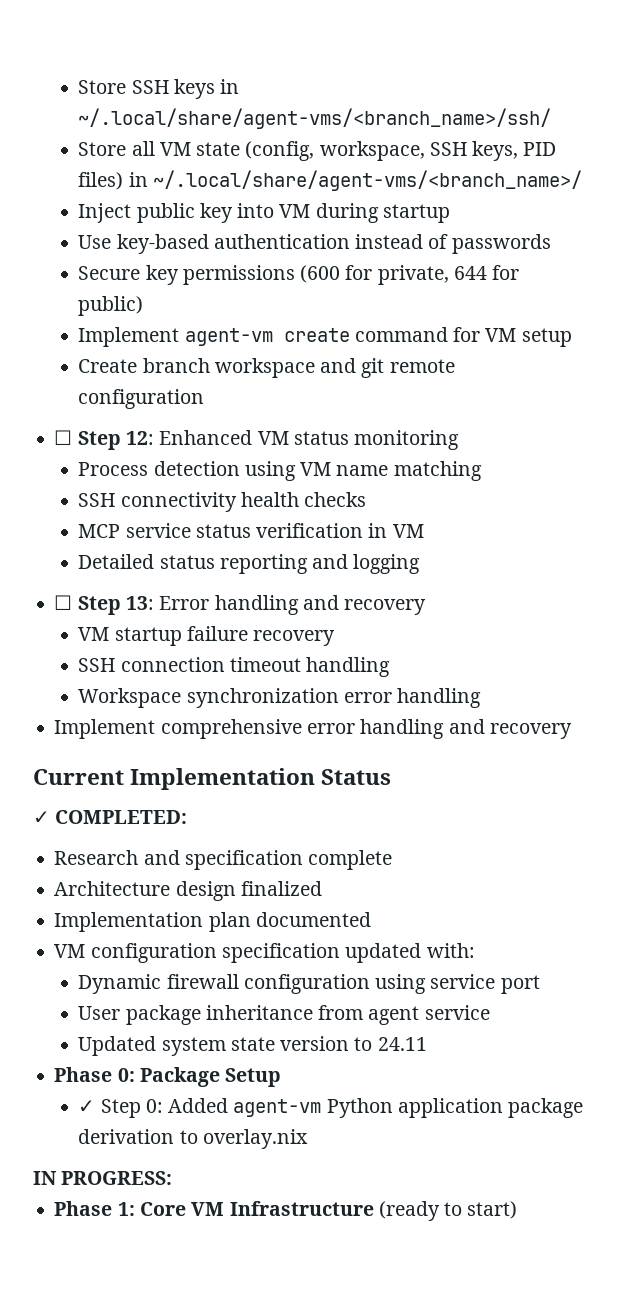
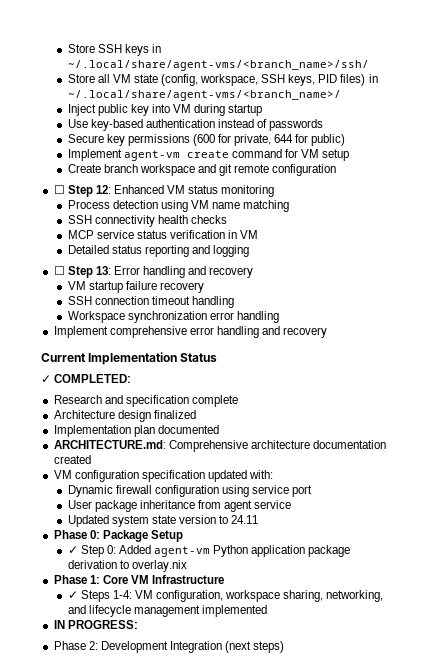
+ ARCHITECTURE.md: Comprehensive architecture documentation created
- IN PROGRESS:
- Phase 1: Core VM Infrastructure (ready to start)
+ Phase 1: Core VM Infrastructure
+ ✓ Steps 1-4: VM configuration, workspace sharing, networking, and lifecycle management implemented
+ IN PROGRESS:
+ Phase 2: Development Integration (next steps)

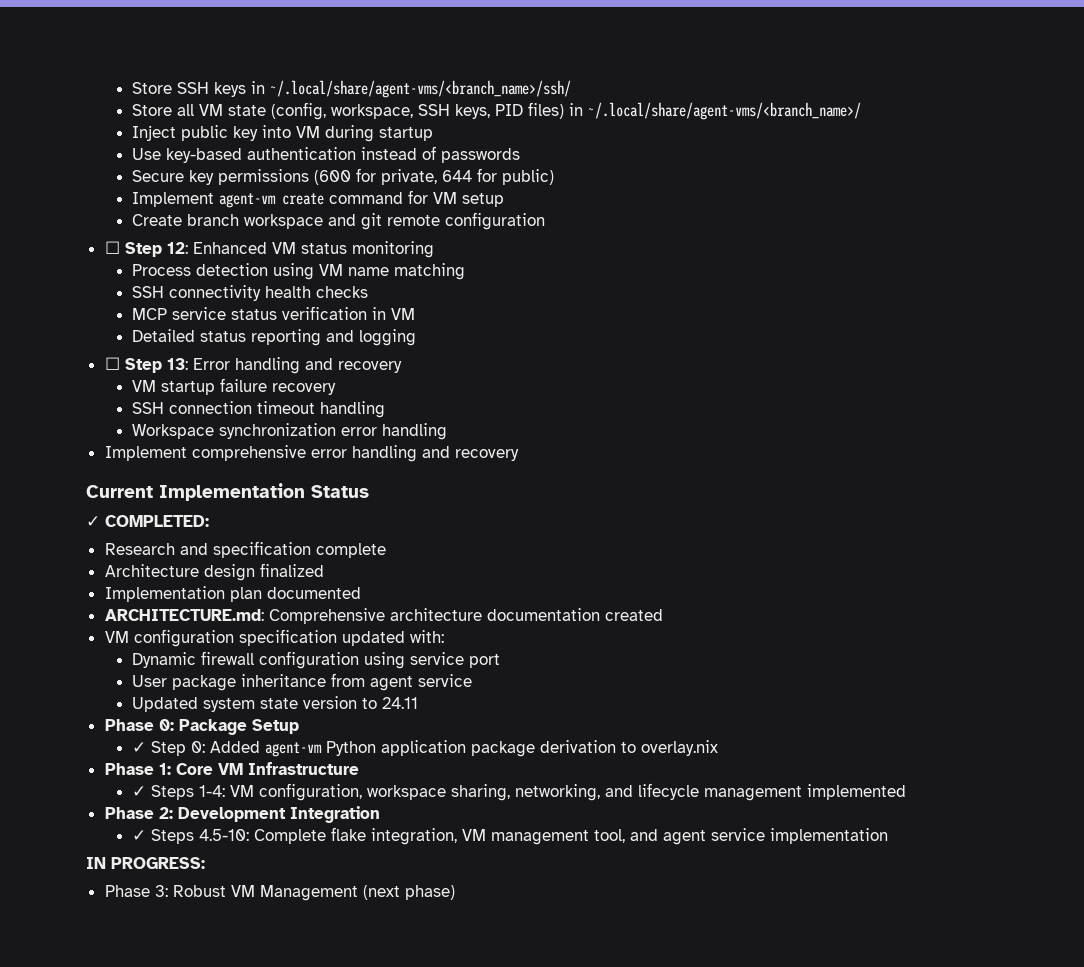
+ Phase 2: Development Integration
+ ✓ Steps 4.5-10: Complete flake integration, VM management tool, and agent service implementation
  IN PROGRESS:
- Phase 2: Development Integration (next steps)
+ Phase 3: Robust VM Management (next phase)

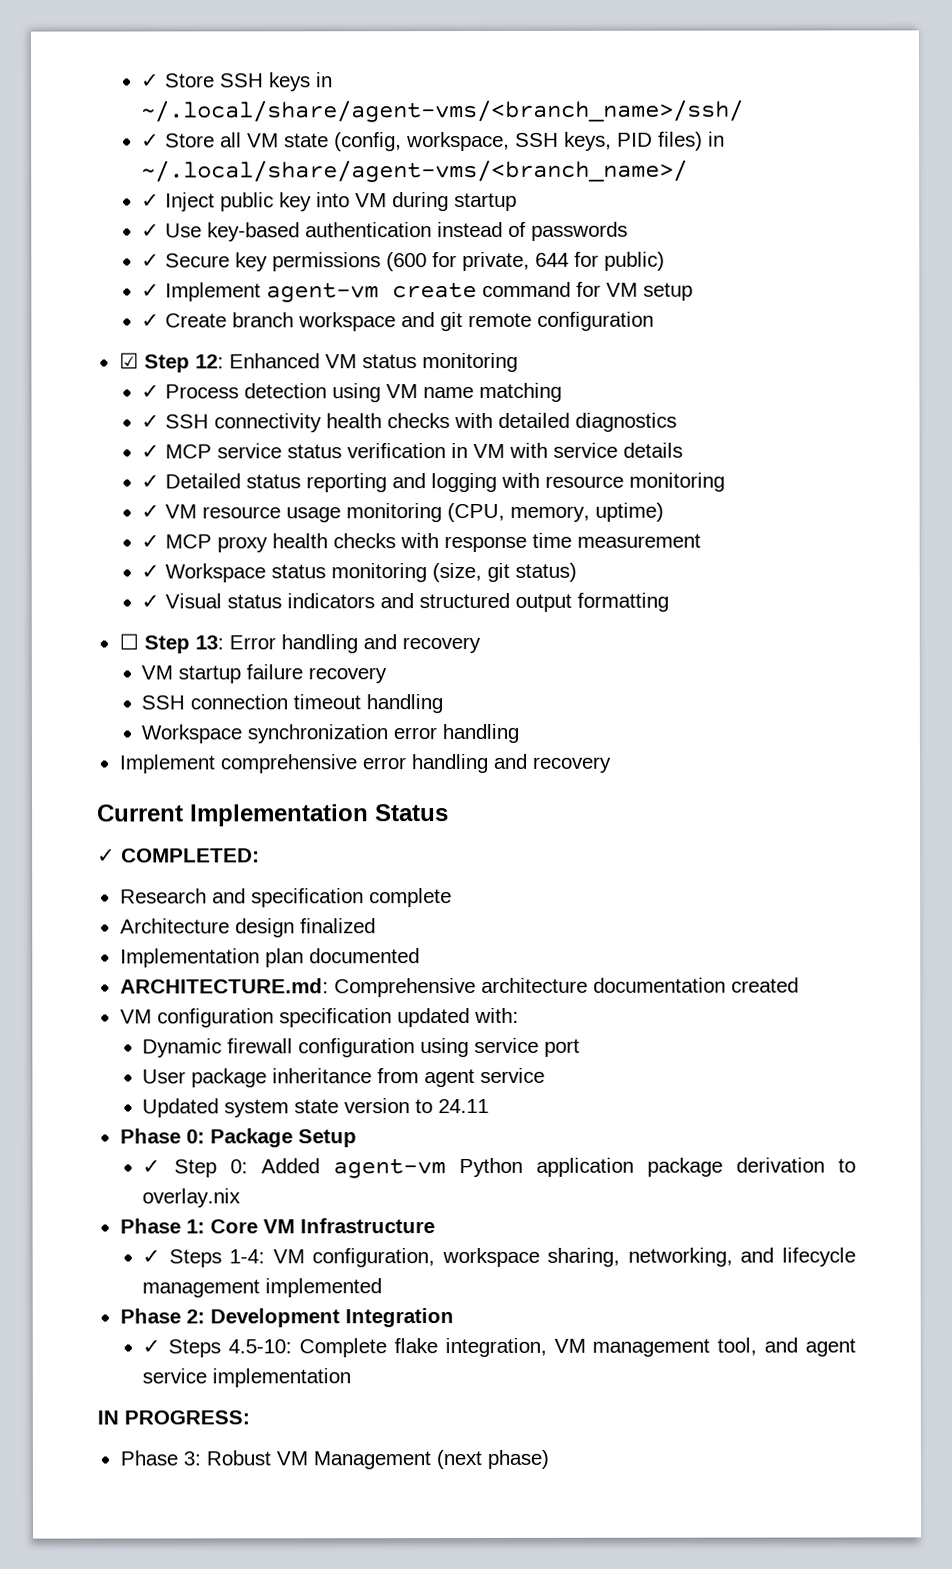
- Store SSH keys in ~/.local/share/agent-vms/<branch_name>/ssh/
+ ✓ Store SSH keys in ~/.local/share/agent-vms/<branch_name>/ssh/
- Store all VM state (config, workspace, SSH keys, PID files) in ~/.local/share/agent-vms/<branch_name>/
+ ✓ Store all VM state (config, workspace, SSH keys, PID files) in ~/.local/share/agent-vms/<branch_name>/
- Inject public key into VM during startup
+ ✓ Inject public key into VM during startup
- Use key-based authentication instead of passwords
+ ✓ Use key-based authentication instead of passwords
- Secure key permissions (600 for private, 644 for public)
+ ✓ Secure key permissions (600 for private, 644 for public)
- Implement agent-vm create command for VM setup
+ ✓ Implement agent-vm create command for VM setup
- Create branch workspace and git remote configuration
+ ✓ Create branch workspace and git remote configuration
- ☐ Step 12: Enhanced VM status monitoring
+ ☑ Step 12: Enhanced VM status monitoring
- Process detection using VM name matching
+ ✓ Process detection using VM name matching
- SSH connectivity health checks
- MCP service status verification in VM
- Detailed status reporting and logging
+ ✓ SSH connectivity health checks with detailed diagnostics
+ ✓ MCP service status verification in VM with service details
+ ✓ Detailed status reporting and logging with resource monitoring
+ ✓ VM resource usage monitoring (CPU, memory, uptime)
+ ✓ MCP proxy health checks with response time measurement
+ ✓ Workspace status monitoring (size, git status)
+ ✓ Visual status indicators and structured output formatting

